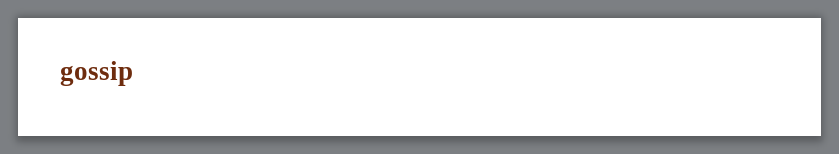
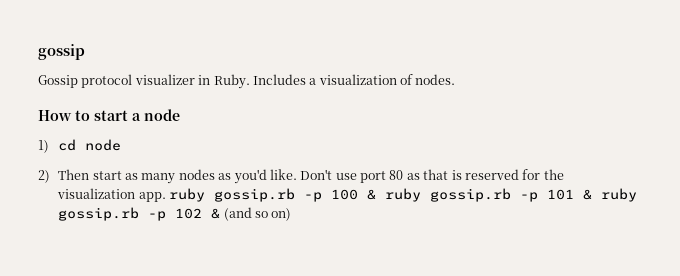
+ Gossip protocol visualizer in Ruby. Includes a visualization of nodes.
+ How to start a node
+ 1) cd node
+ 2) Then start as many nodes as you'd like. Don't use port 80 as that is reserved for the visualization app. ruby gossip.rb -p 100 & ruby gossip.rb -p 101 & ruby gossip.rb -p 102 & (and so on)

